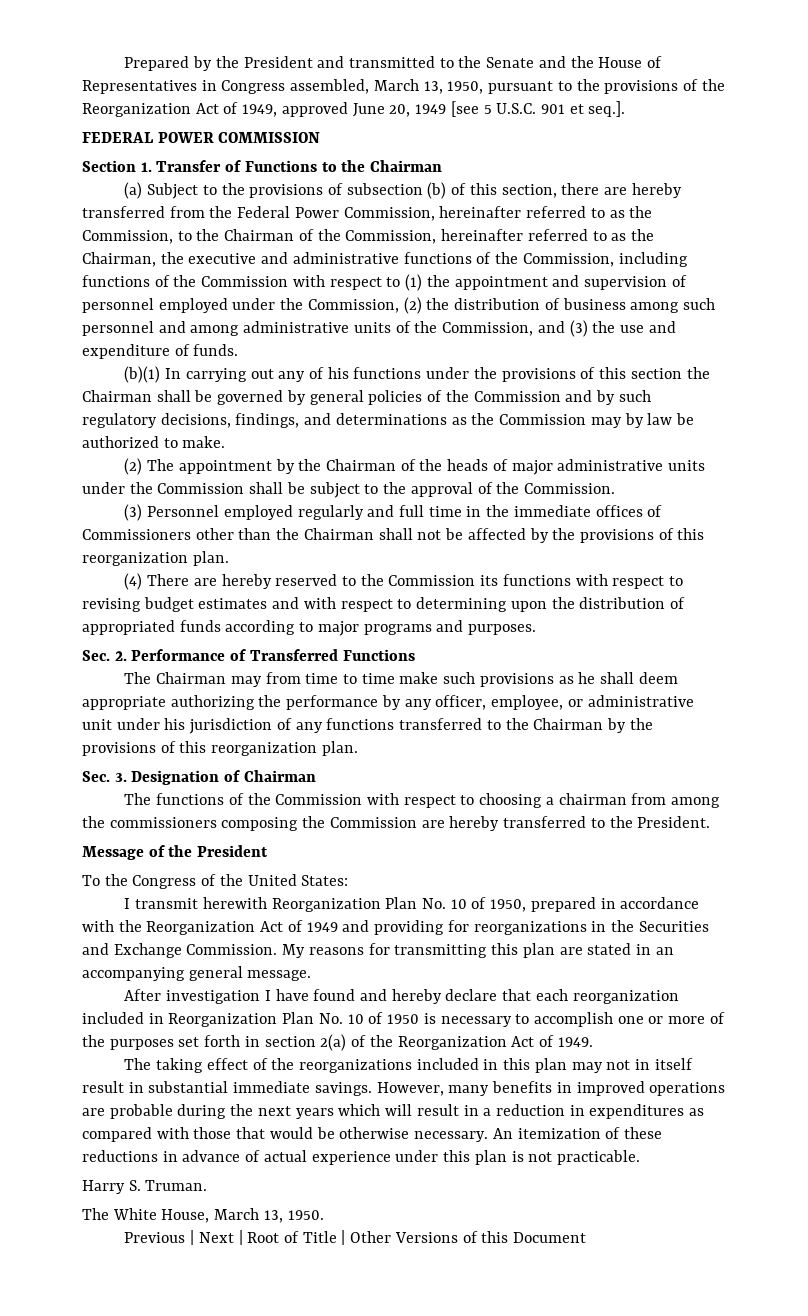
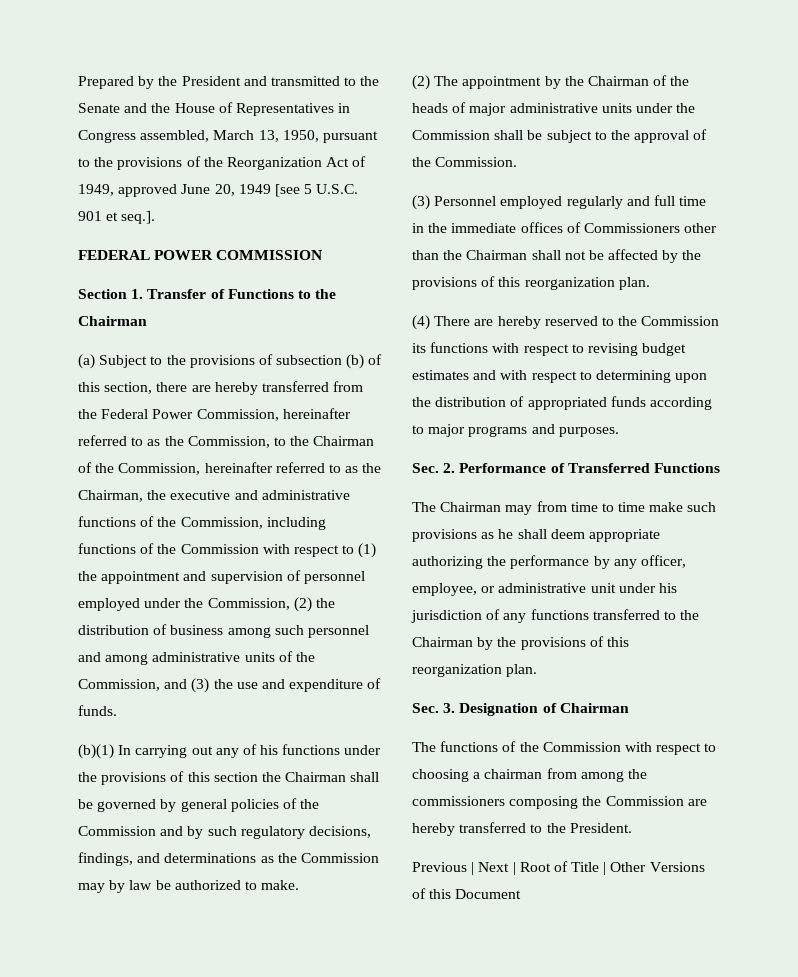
- Message of the President
- To the Congress of the United States:
- I transmit herewith Reorganization Plan No. 10 of 1950, prepared in accordance with the Reorganization Act of 1949 and providing for reorganizations in the Securities and Exchange Commission. My reasons for transmitting this plan are stated in an accompanying general message.
- After investigation I have found and hereby declare that each reorganization included in Reorganization Plan No. 10 of 1950 is necessary to accomplish one or more of the purposes set forth in section 2(a) of the Reorganization Act of 1949.
- The taking effect of the reorganizations included in this plan may not in itself result in substantial immediate savings. However, many benefits in improved operations are probable during the next years which will result in a reduction in expenditures as compared with those that would be otherwise necessary. An itemization of these reductions in advance of actual experience under this plan is not practicable.
- Harry S. Truman.
- The White House, March 13, 1950.

